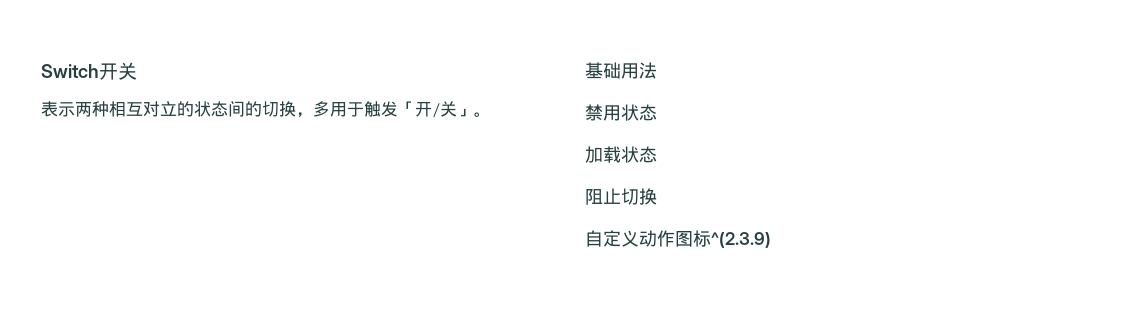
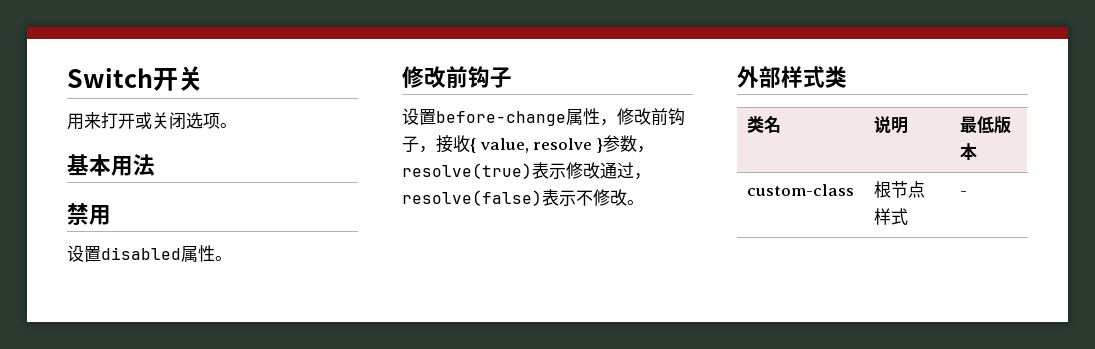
- 表示两种相互对立的状态间的切换，多用于触发「开/关」。
+ 用来打开或关闭选项。
- 基础用法
+ 基本用法
- 禁用状态
- 加载状态
- 阻止切换
- 自定义动作图标^(2.3.9)
+ 禁用
+ 设置disabled属性。
+ 修改前钩子
+ 设置before-change属性，修改前钩子，接收{ value, resolve }参数，resolve(true)表示修改通过，resolve(false)表示不修改。
+ 外部样式类
+ 类名 | 说明 | 最低版本
+ custom-class | 根节点样式 | -

